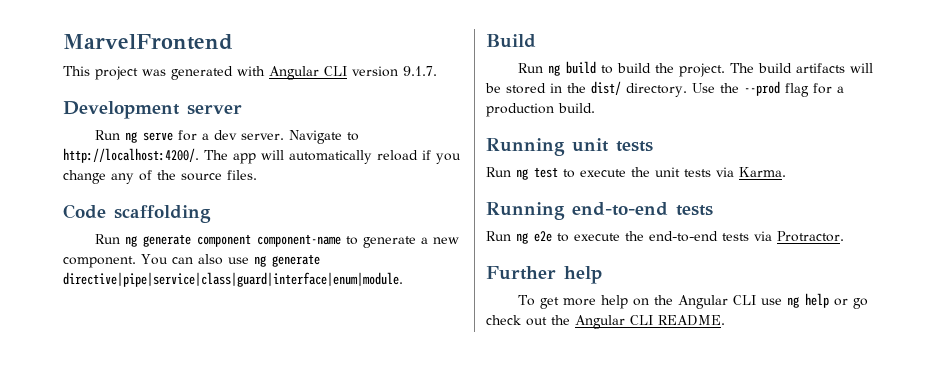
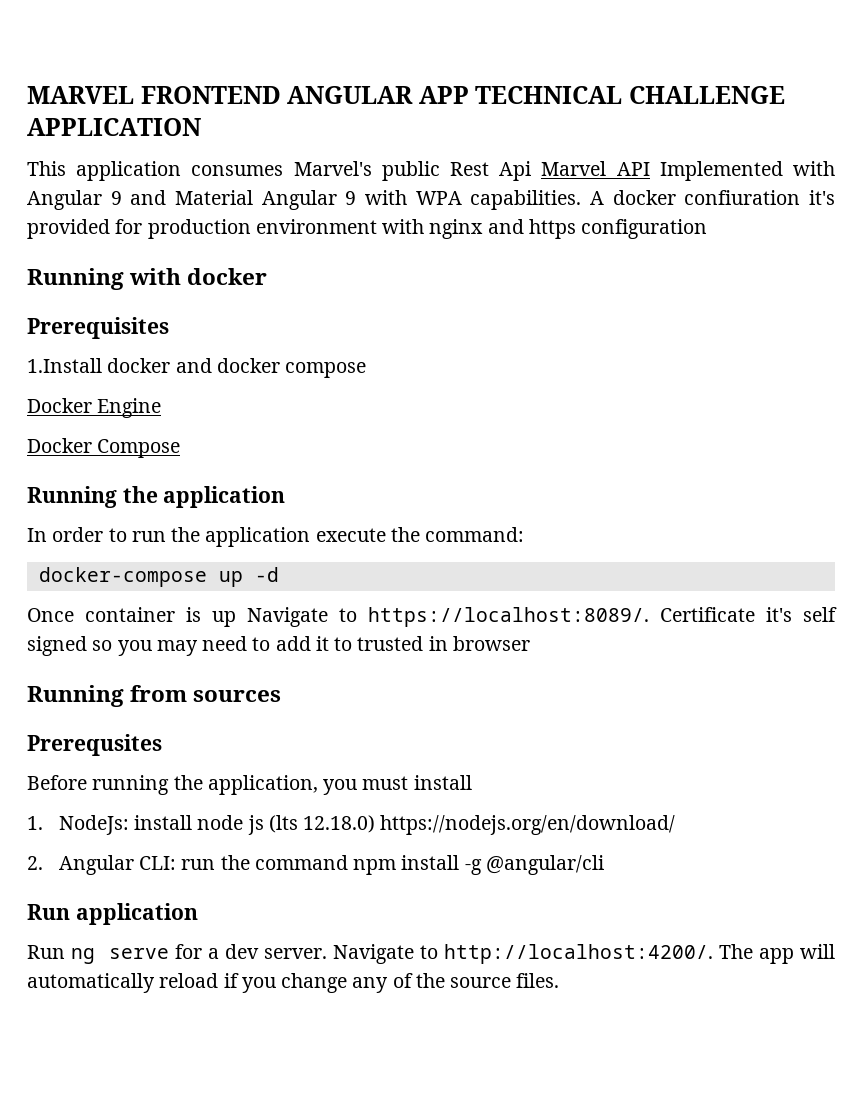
- MarvelFrontend
- This project was generated with Angular CLI version 9.1.7.
- Development server
+ MARVEL FRONTEND ANGULAR APP TECHNICAL CHALLENGE APPLICATION
+ This application consumes Marvel's public Rest Api Marvel API Implemented with Angular 9 and Material Angular 9 with WPA capabilities. A docker confiuration it's provided for production environment with nginx and https configuration
+ Running with docker
+ Prerequisites
+ 1.Install docker and docker compose
+ Docker Engine
+ Docker Compose
+ Running the application
+ In order to run the application execute the command:
+ docker-compose up -d
+ Once container is up Navigate to https://localhost:8089/. Certificate it's self signed so you may need to add it to trusted in browser
+ Running from sources
+ Prerequsites
+ Before running the application, you must install
+ 1. NodeJs: install node js (lts 12.18.0) https://nodejs.org/en/download/
+ 2. Angular CLI: run the command npm install -g @angular/cli
+ Run application
- Code scaffolding
- Run ng generate component component-name to generate a new component. You can also use ng generate directive|pipe|service|class|guard|interface|enum|module.
- Build
- Run ng build to build the project. The build artifacts will be stored in the dist/ directory. Use the --prod flag for a production build.
- Running unit tests
- Run ng test to execute the unit tests via Karma.
- Running end-to-end tests
- Run ng e2e to execute the end-to-end tests via Protractor.
- Further help
- To get more help on the Angular CLI use ng help or go check out the Angular CLI README.

